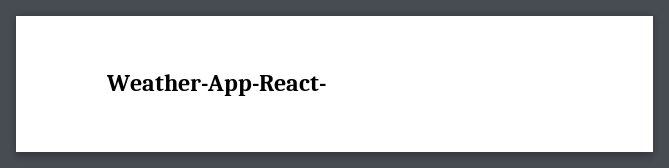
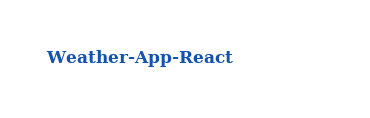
- Weather-App-React-
+ Weather-App-React

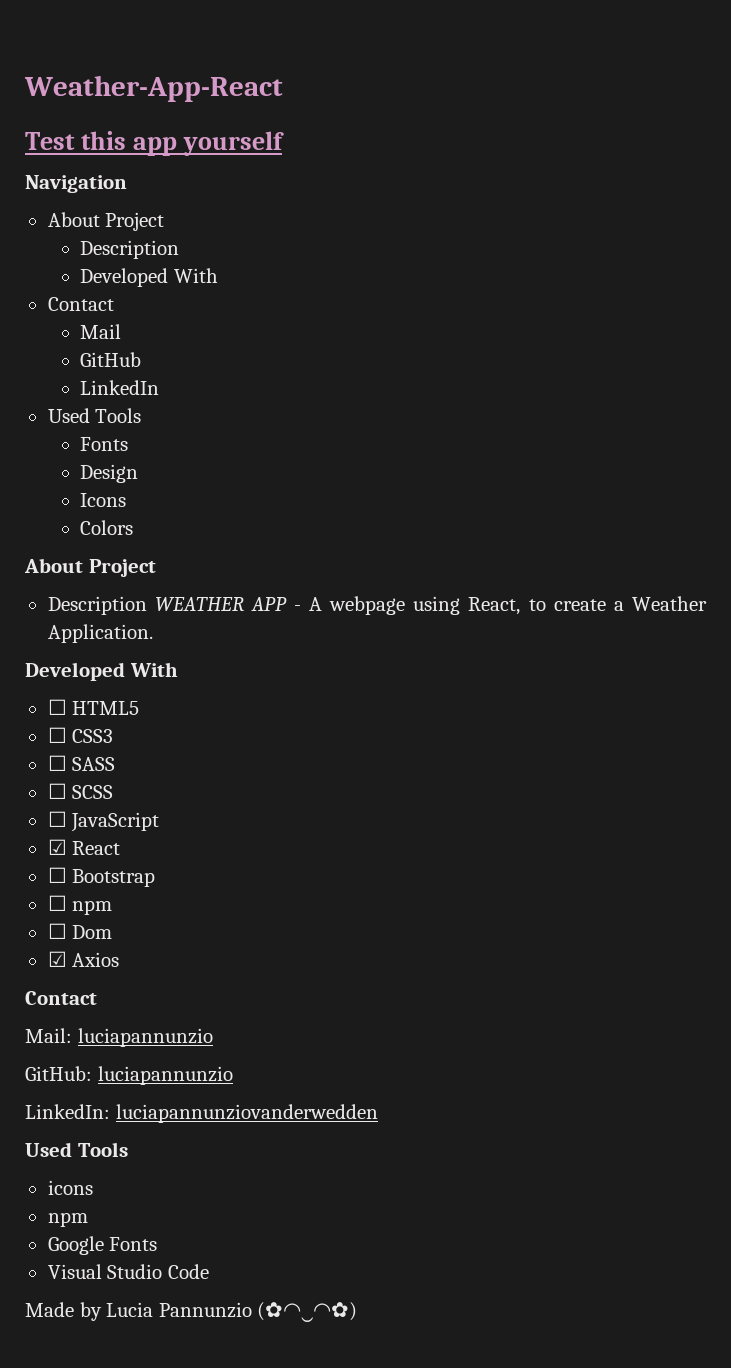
+ Test this app yourself
+ Navigation
+ About Project
+ Description
+ Developed With
+ Contact
+ Mail
+ GitHub
+ LinkedIn
+ Used Tools
+ Fonts
+ Design
+ Icons
+ Colors
+ About Project
+ Description WEATHER APP - A webpage using React, to create a Weather Application.
+ Developed With
+ ☐ HTML5
+ ☐ CSS3
+ ☐ SASS
+ ☐ SCSS
+ ☐ JavaScript
+ ☑ React
+ ☐ Bootstrap
+ ☐ npm
+ ☐ Dom
+ ☑ Axios
+ Contact
+ Mail: luciapannunzio
+ GitHub: luciapannunzio
+ LinkedIn: luciapannunziovanderwedden
+ Used Tools
+ icons
+ npm
+ Google Fonts
+ Visual Studio Code
+ Made by Lucia Pannunzio (✿◠‿◠✿)

